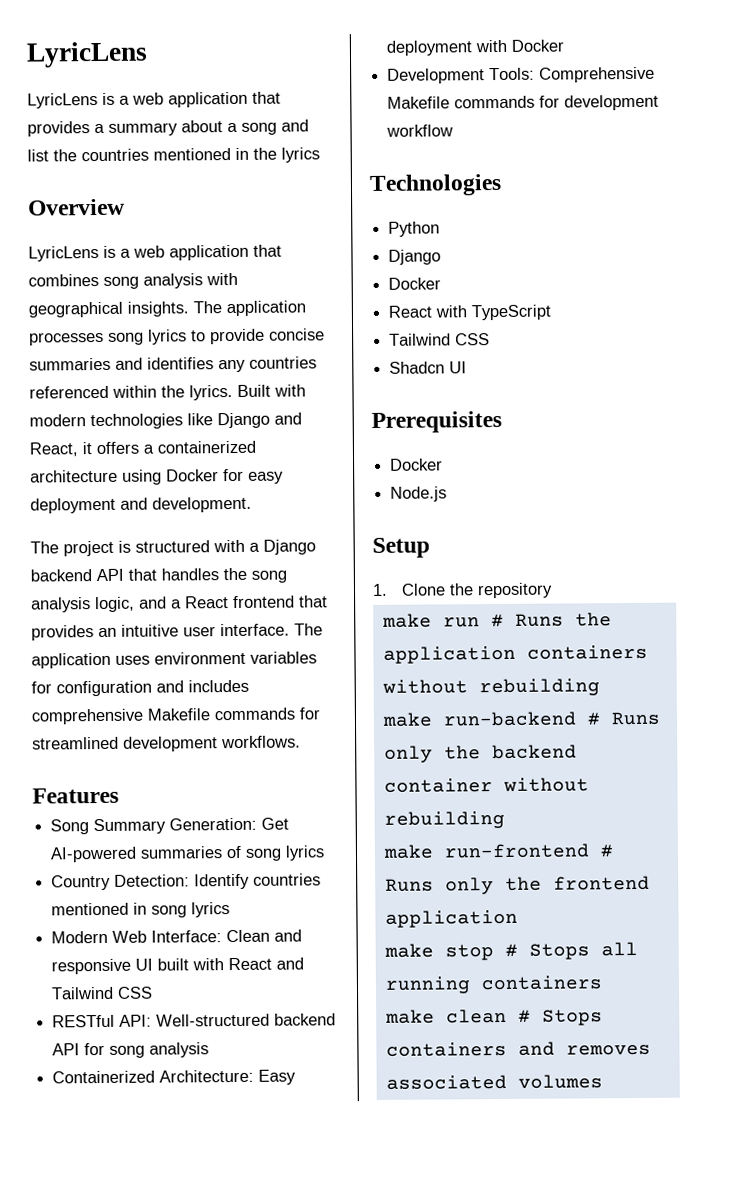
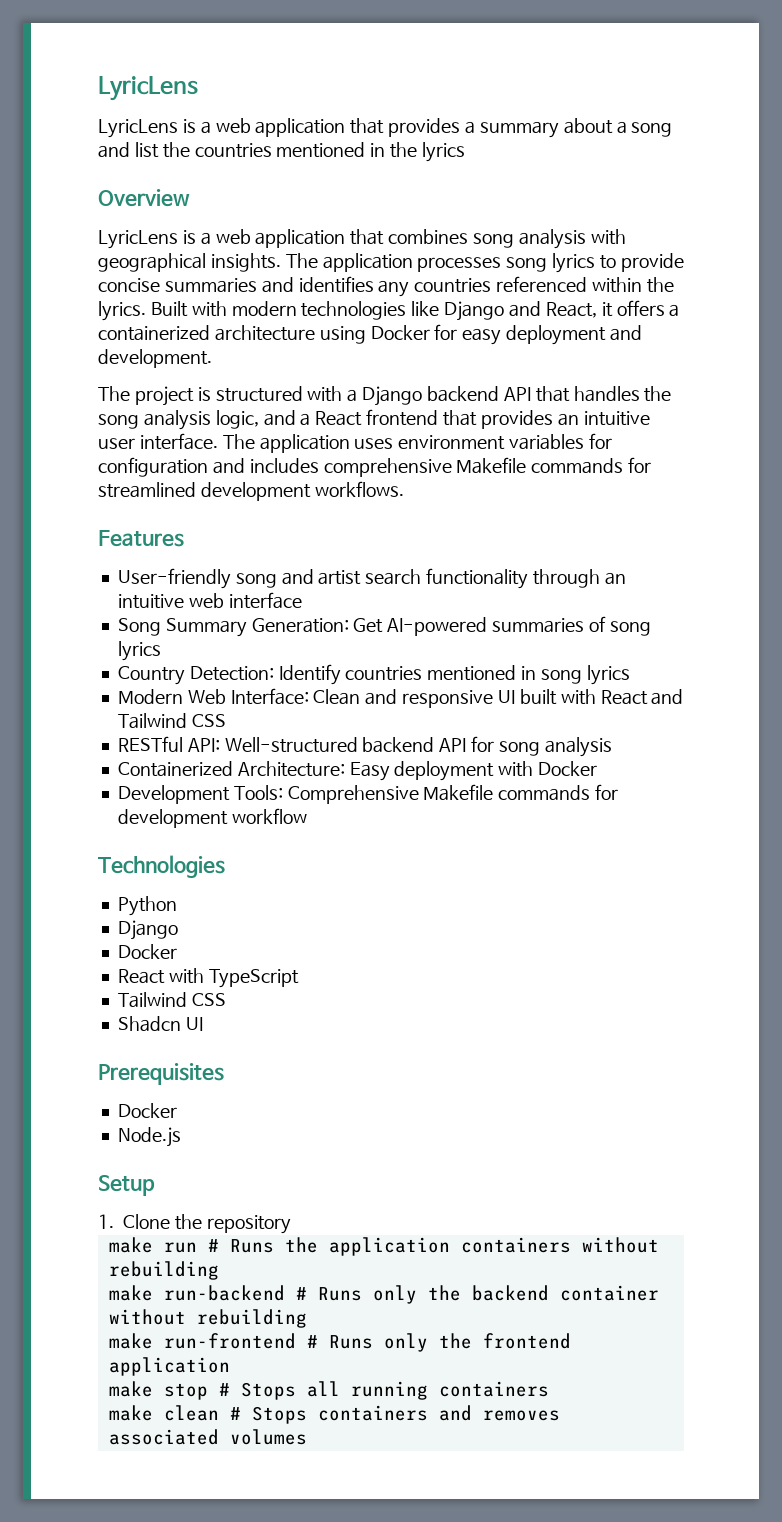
+ User-friendly song and artist search functionality through an intuitive web interface

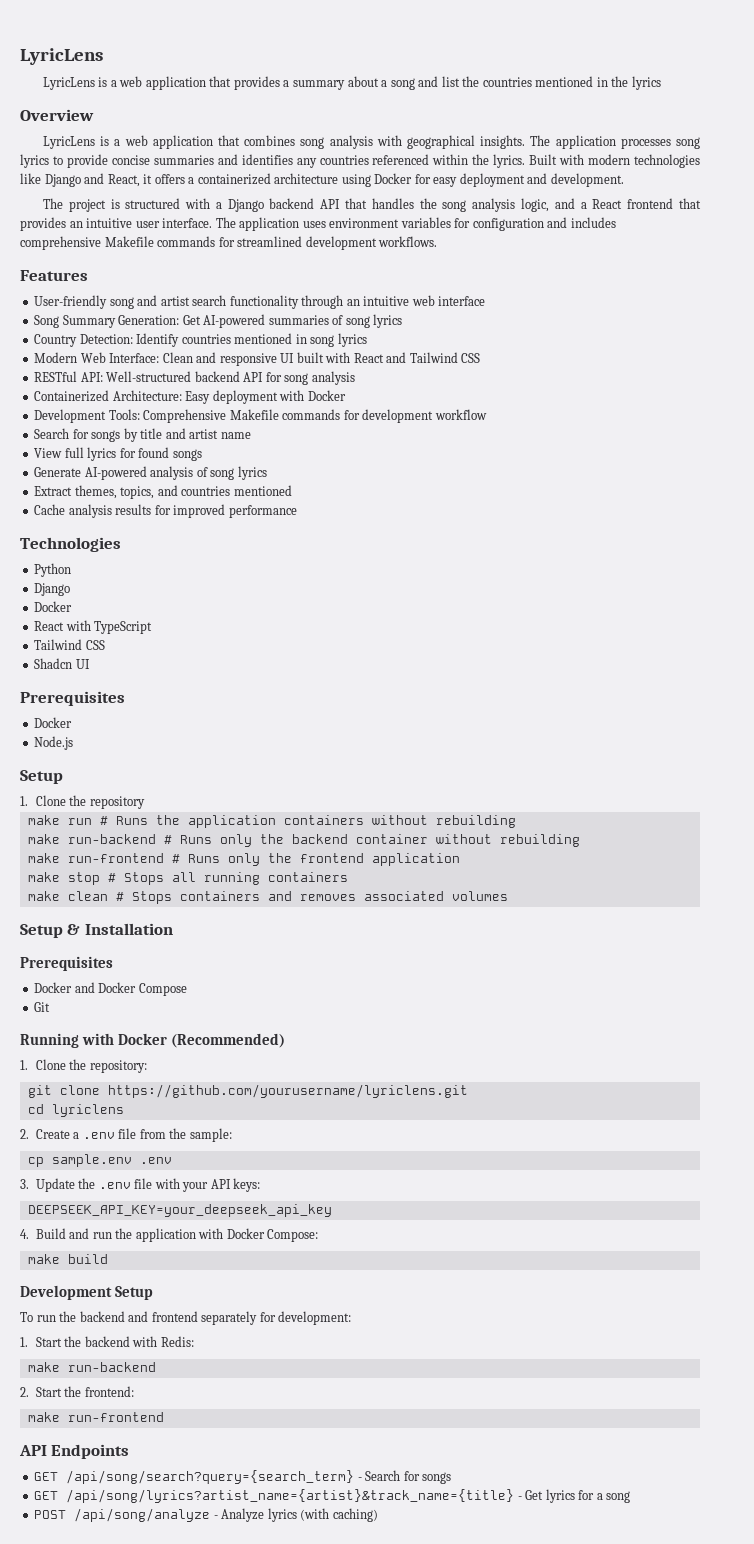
+ Search for songs by title and artist name
+ View full lyrics for found songs
+ Generate AI-powered analysis of song lyrics
+ Extract themes, topics, and countries mentioned
+ Cache analysis results for improved performance
+ Setup & Installation
+ Prerequisites
+ Docker and Docker Compose
+ Git
+ Running with Docker (Recommended)
+ 1. Clone the repository:
+ git clone https://github.com/yourusername/lyriclens.git
+ cd lyriclens
+ 2. Create a .env file from the sample:
+ cp sample.env .env
+ 3. Update the .env file with your API keys:
+ DEEPSEEK_API_KEY=your_deepseek_api_key
+ 4. Build and run the application with Docker Compose:
+ make build
+ Development Setup
+ To run the backend and frontend separately for development:
+ 1. Start the backend with Redis:
+ make run-backend
+ 2. Start the frontend:
+ make run-frontend
+ API Endpoints
+ GET /api/song/search?query={search_term} - Search for songs
+ GET /api/song/lyrics?artist_name={artist}&track_name={title} - Get lyrics for a song
+ POST /api/song/analyze - Analyze lyrics (with caching)

